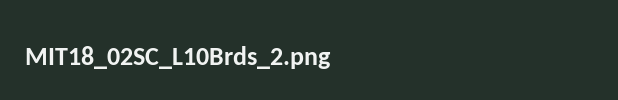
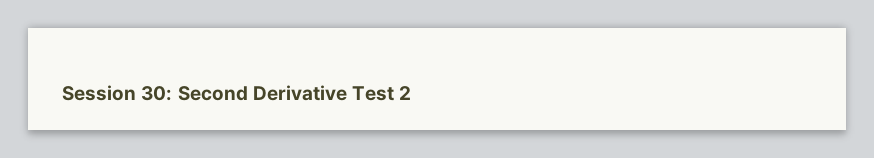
- MIT18_02SC_L10Brds_2.png
+ Session 30: Second Derivative Test 2

